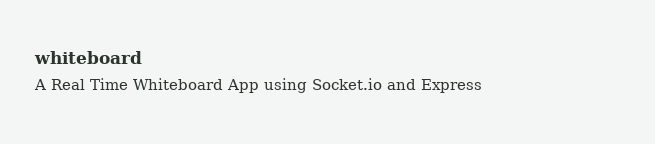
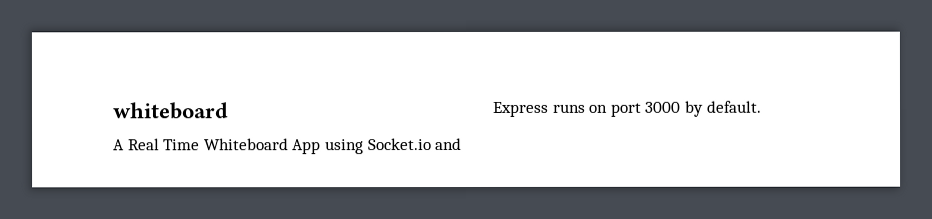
- A Real Time Whiteboard App using Socket.io and Express
+ A Real Time Whiteboard App using Socket.io and Express runs on port 3000 by default.

